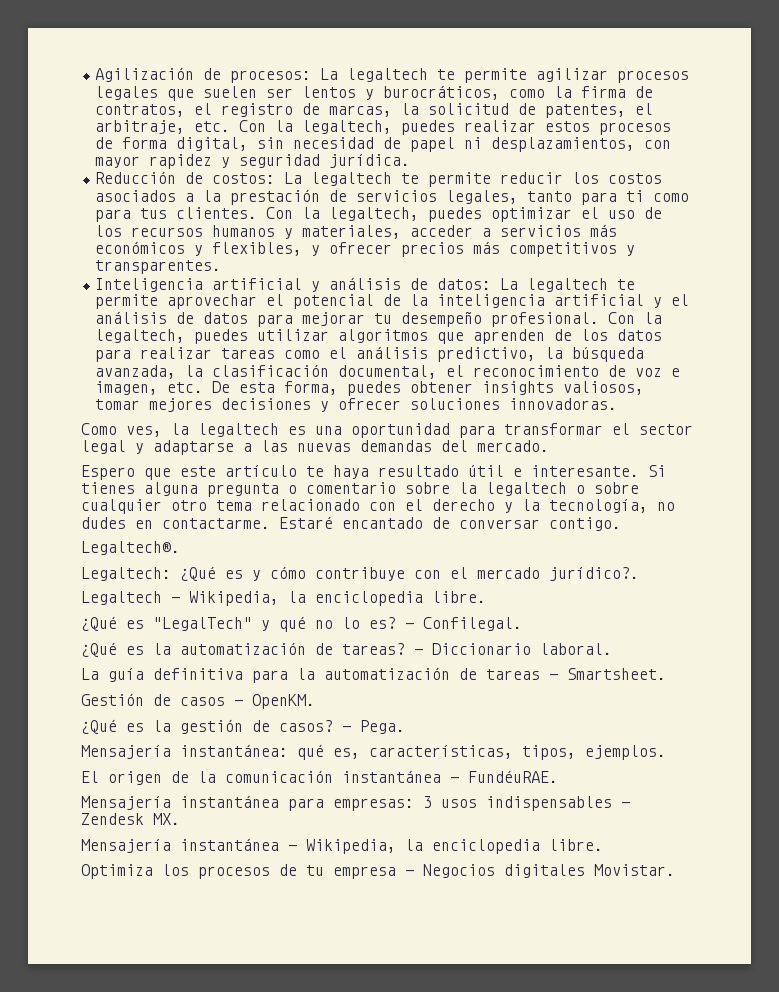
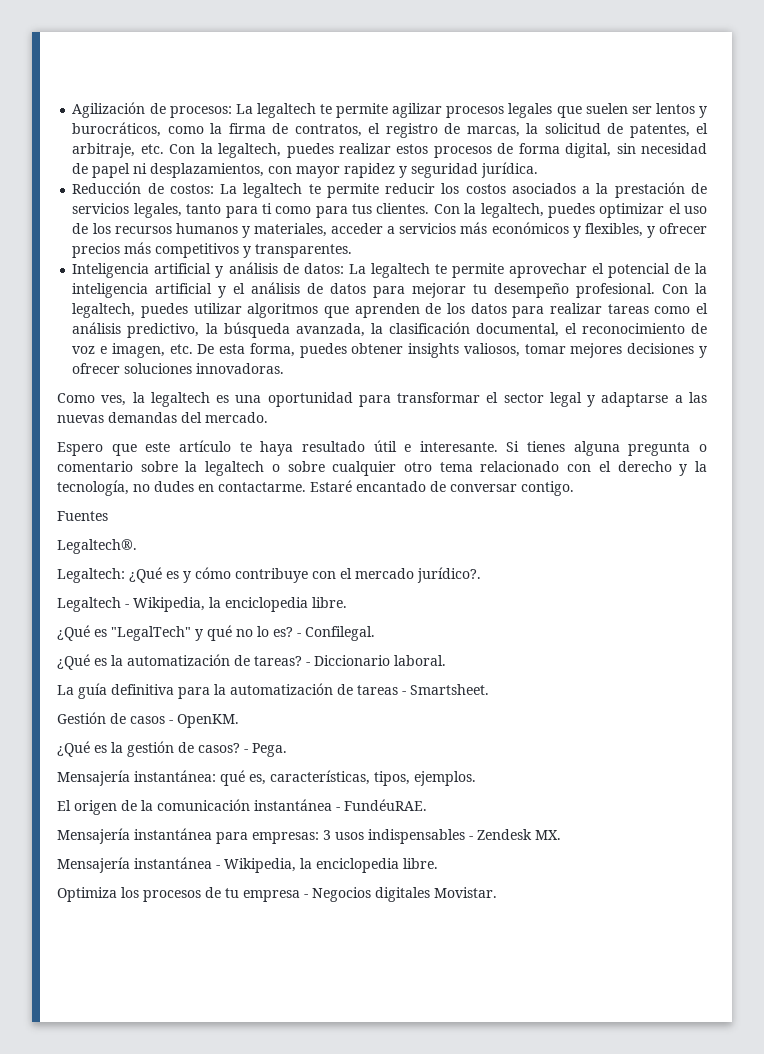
+ Fuentes

